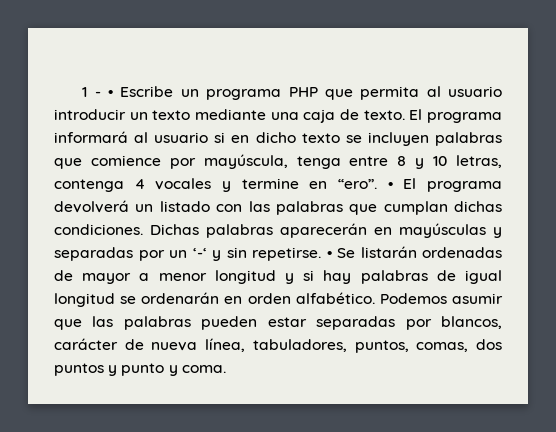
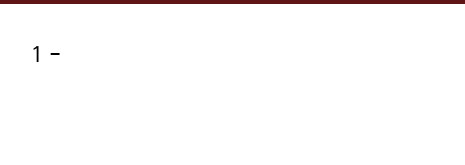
- 1 - • Escribe un programa PHP que permita al usuario introducir un texto mediante una caja de texto. El programa informará al usuario si en dicho texto se incluyen palabras que comience por mayúscula, tenga entre 8 y 10 letras, contenga 4 vocales y termine en “ero”. • El programa devolverá un listado con las palabras que cumplan dichas condiciones. Dichas palabras aparecerán en mayúsculas y separadas por un ‘-‘ y sin repetirse. • Se listarán ordenadas de mayor a menor longitud y si hay palabras de igual longitud se ordenarán en orden alfabético. Podemos asumir que las palabras pueden estar separadas por blancos, carácter de nueva línea, tabuladores, puntos, comas, dos puntos y punto y coma.
+ 1 -

